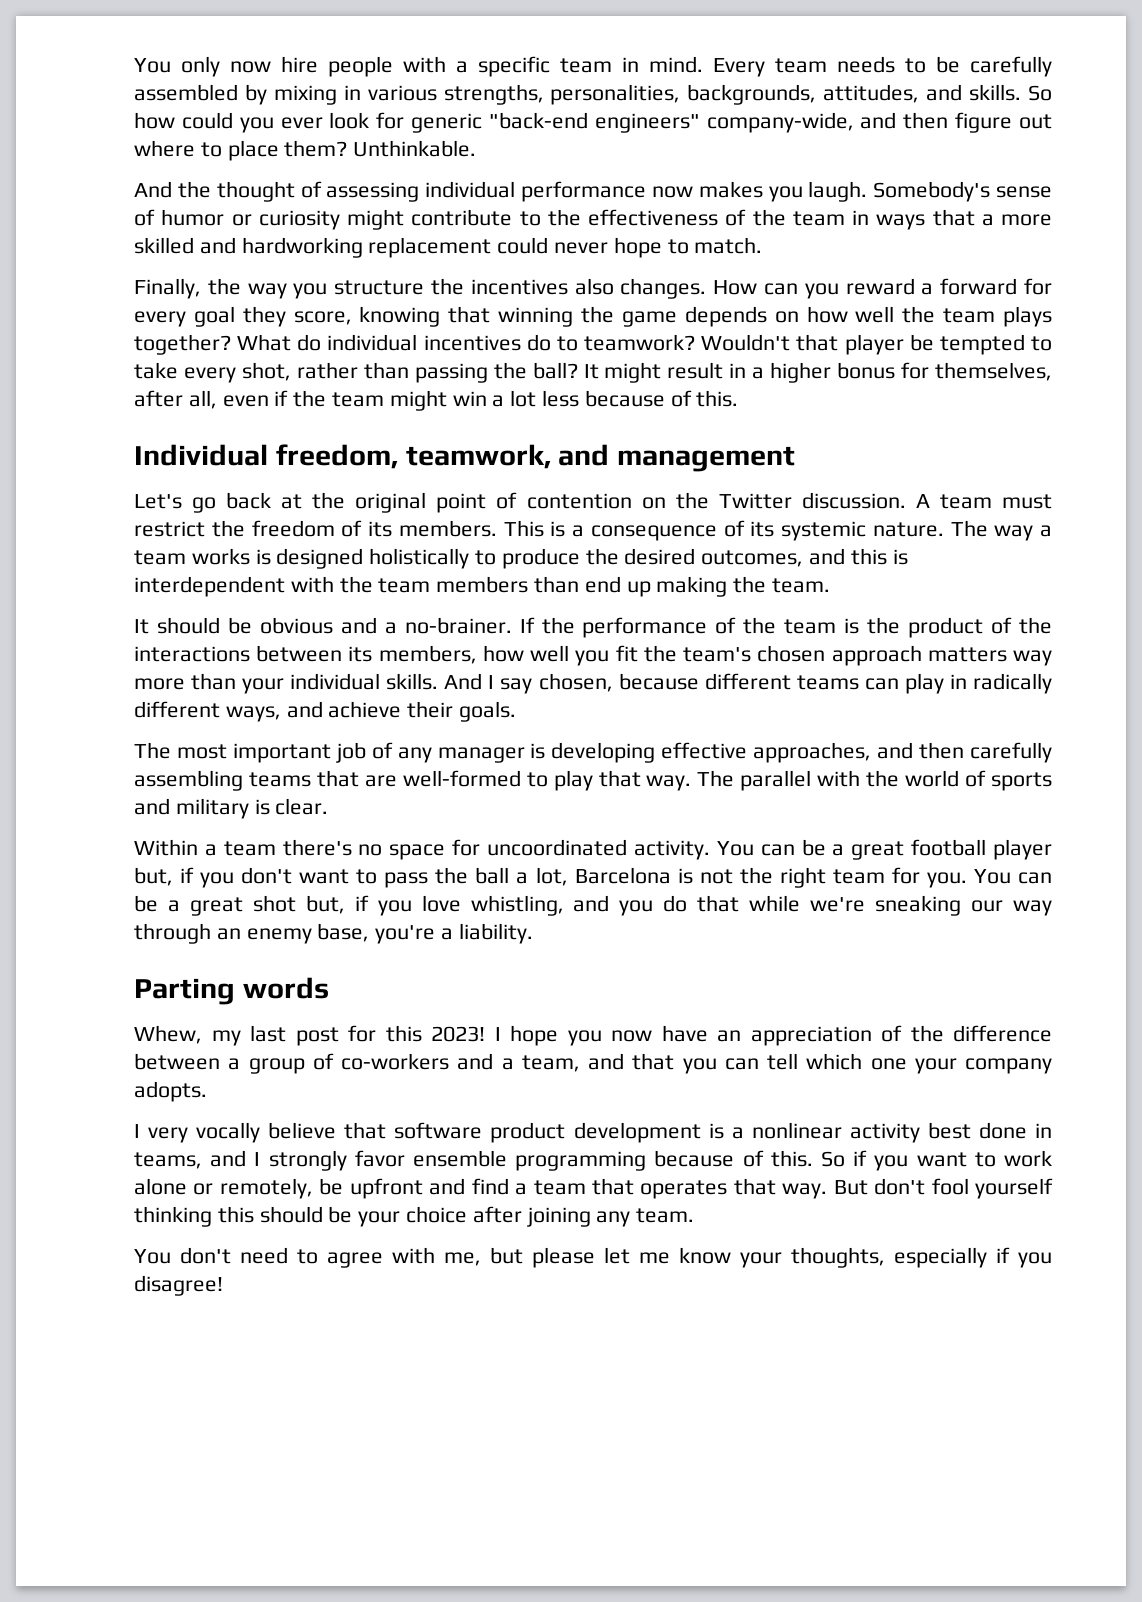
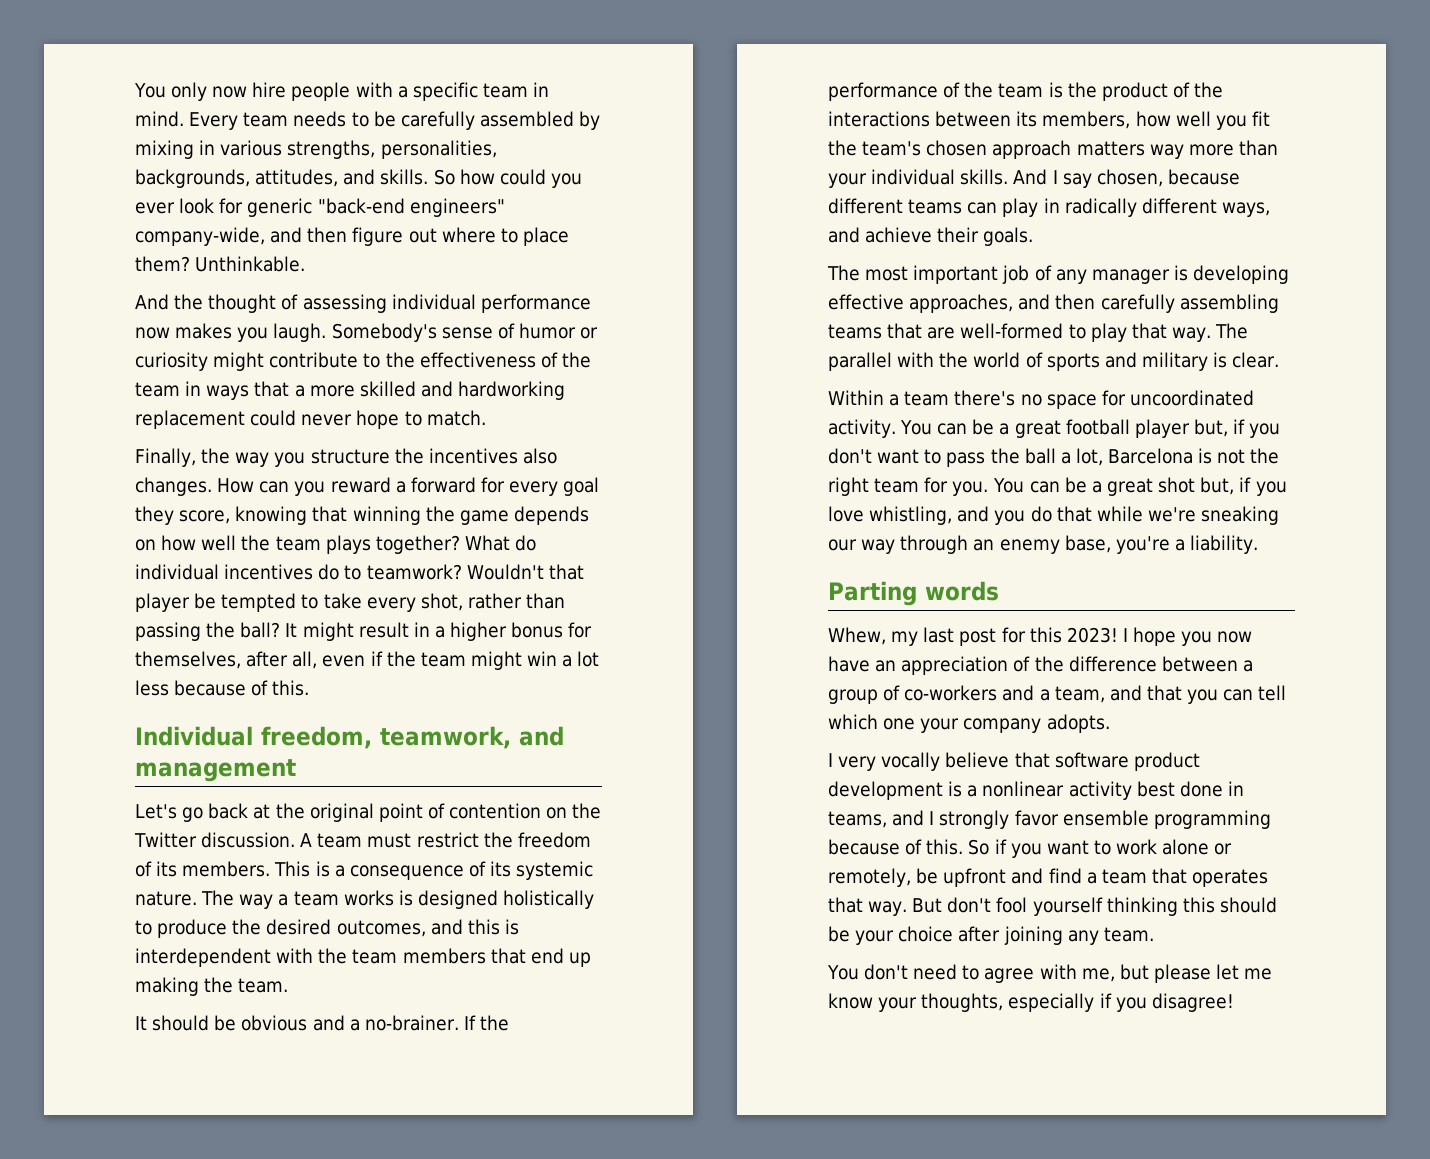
- The way a team works is designed holistically to produce the desired outcomes, and this is interdependent with the team members than end up making the team.
+ The way a team works is designed holistically to produce the desired outcomes, and this is interdependent with the team members that end up making the team.

